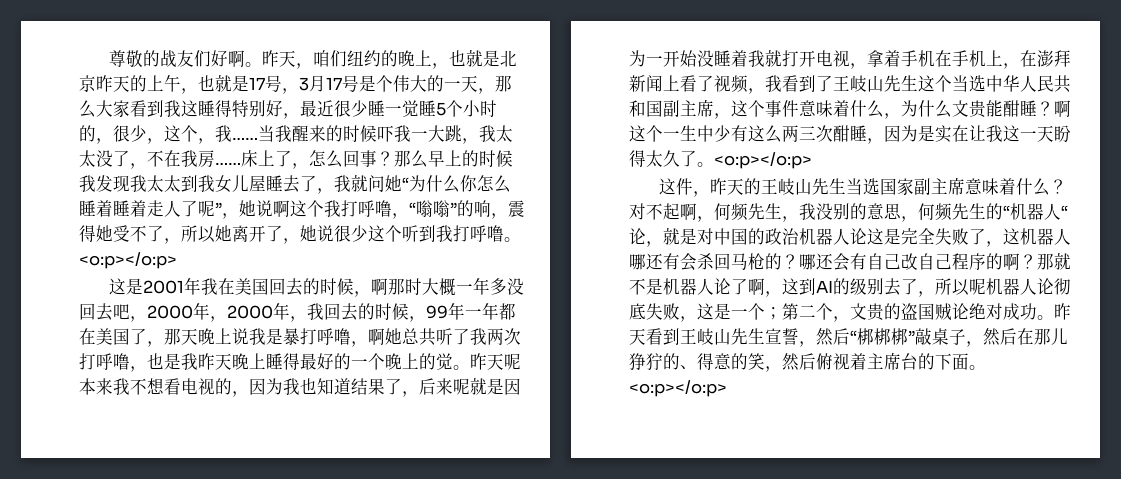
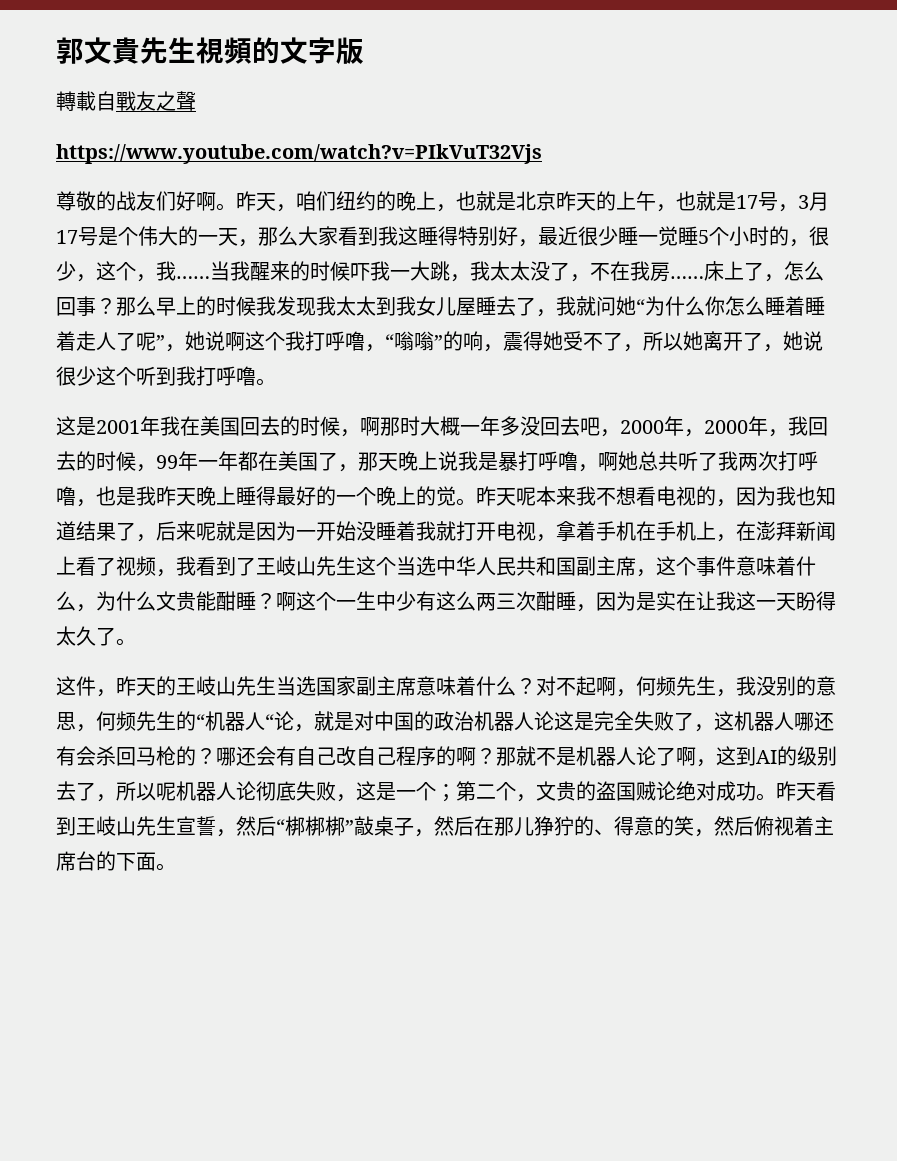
+ 郭文貴先生視頻的文字版
+ 轉載自戰友之聲
+ https://www.youtube.com/watch?v=PIkVuT32Vjs
- 那么早上的时候我发现我太太到我女儿屋睡去了，我就问她“为什么你怎么睡着睡着走人了呢”，她说啊这个我打呼噜，“嗡嗡”的响，震得她受不了，所以她离开了，她说很少这个听到我打呼噜。<o:p></o:p>
+ 那么早上的时候我发现我太太到我女儿屋睡去了，我就问她“为什么你怎么睡着睡着走人了呢”，她说啊这个我打呼噜，“嗡嗡”的响，震得她受不了，所以她离开了，她说很少这个听到我打呼噜。
- 啊这个一生中少有这么两三次酣睡，因为是实在让我这一天盼得太久了。<o:p></o:p>
+ 啊这个一生中少有这么两三次酣睡，因为是实在让我这一天盼得太久了。
- 昨天看到王岐山先生宣誓，然后“梆梆梆”敲桌子，然后在那儿狰狞的、得意的笑，然后俯视着主席台的下面。<o:p></o:p>
+ 昨天看到王岐山先生宣誓，然后“梆梆梆”敲桌子，然后在那儿狰狞的、得意的笑，然后俯视着主席台的下面。

